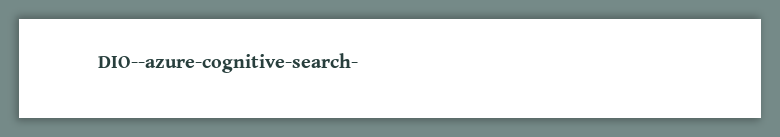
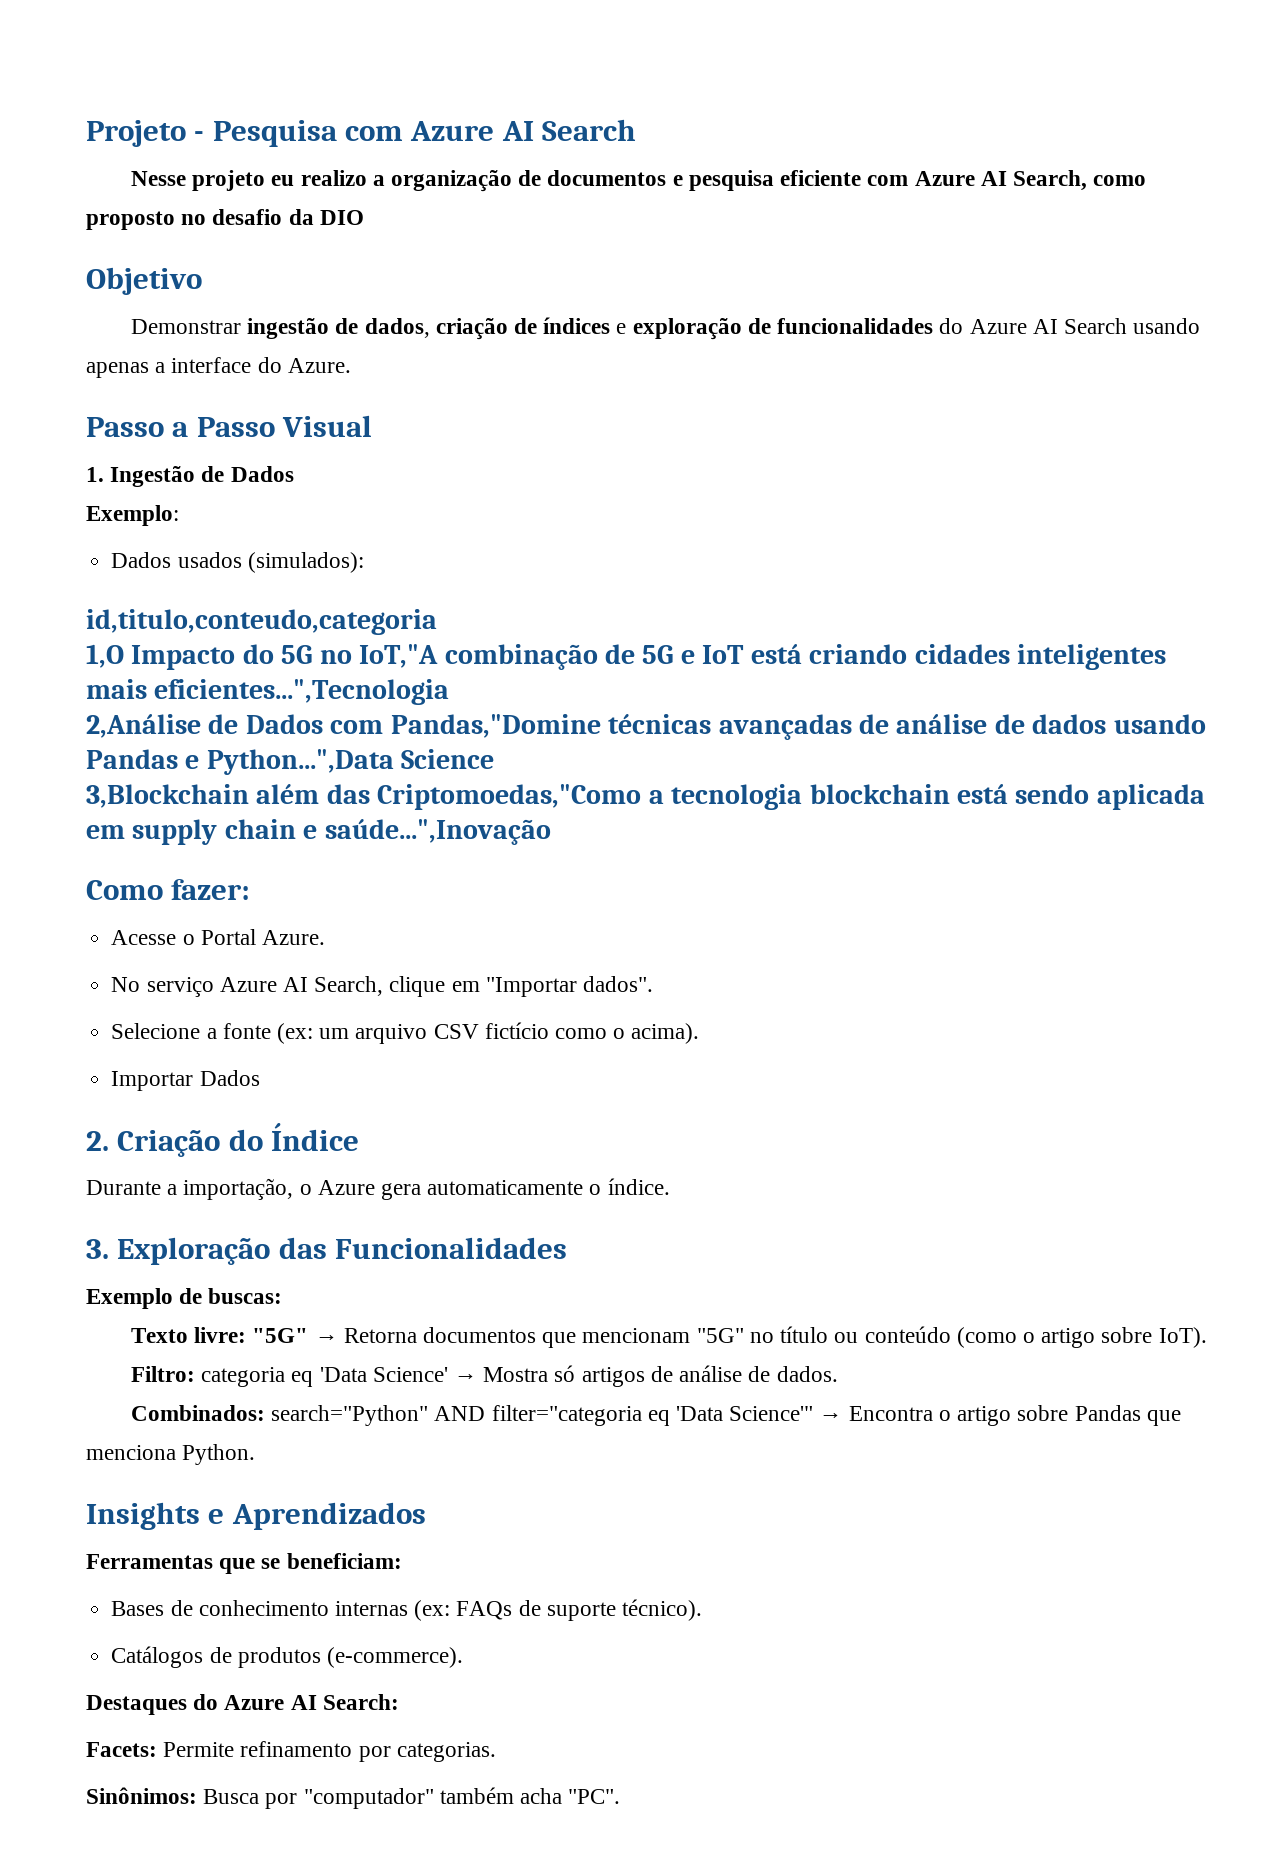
- DIO--azure-cognitive-search-
+ Projeto - Pesquisa com Azure AI Search
+ Nesse projeto eu realizo a organização de documentos e pesquisa eficiente com Azure AI Search, como proposto no desafio da DIO
+ Objetivo
+ Demonstrar ingestão de dados, criação de índices e exploração de funcionalidades do Azure AI Search usando apenas a interface do Azure.
+ Passo a Passo Visual
+ 1. Ingestão de Dados
+ Exemplo:
+ Dados usados (simulados):
+ id,titulo,conteudo,categoria
+ 1,O Impacto do 5G no IoT,"A combinação de 5G e IoT está criando cidades inteligentes mais eficientes...",Tecnologia
+ 2,Análise de Dados com Pandas,"Domine técnicas avançadas de análise de dados usando Pandas e Python...",Data Science
+ 3,Blockchain além das Criptomoedas,"Como a tecnologia blockchain está sendo aplicada em supply chain e saúde...",Inovação
+ Como fazer:
+ Acesse o Portal Azure.
+ No serviço Azure AI Search, clique em "Importar dados".
+ Selecione a fonte (ex: um arquivo CSV fictício como o acima).
+ Importar Dados
+ 2. Criação do Índice
+ Durante a importação, o Azure gera automaticamente o índice.
+ 3. Exploração das Funcionalidades
+ Exemplo de buscas:
+ Texto livre: "5G" → Retorna documentos que mencionam "5G" no título ou conteúdo (como o artigo sobre IoT).
+ Filtro: categoria eq 'Data Science' → Mostra só artigos de análise de dados.
+ Combinados: search="Python" AND filter="categoria eq 'Data Science'" → Encontra o artigo sobre Pandas que menciona Python.
+ Insights e Aprendizados
+ Ferramentas que se beneficiam:
+ Bases de conhecimento internas (ex: FAQs de suporte técnico).
+ Catálogos de produtos (e-commerce).
+ Destaques do Azure AI Search:
+ Facets: Permite refinamento por categorias.
+ Sinônimos: Busca por "computador" também acha "PC".

